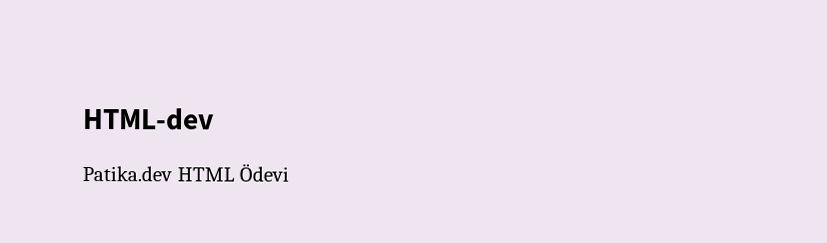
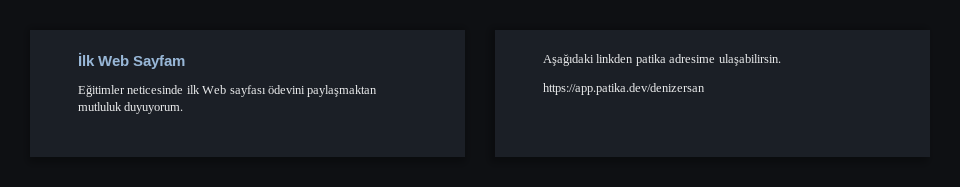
- HTML-dev
- Patika.dev HTML Ödevi
+ İlk Web Sayfam
+ Eğitimler neticesinde ilk Web sayfası ödevini paylaşmaktan mutluluk duyuyorum.
+ Aşağıdaki linkden patika adresime ulaşabilirsin.
+ https://app.patika.dev/denizersan

